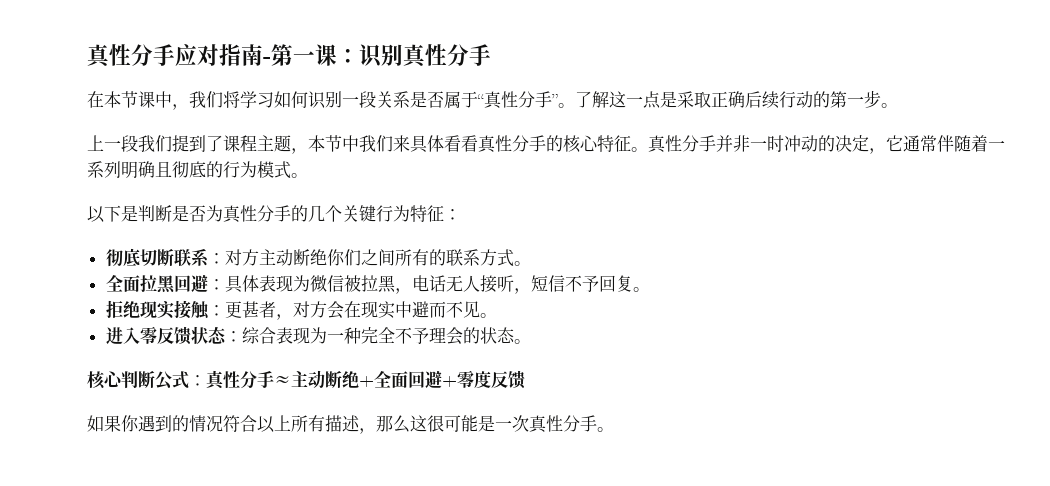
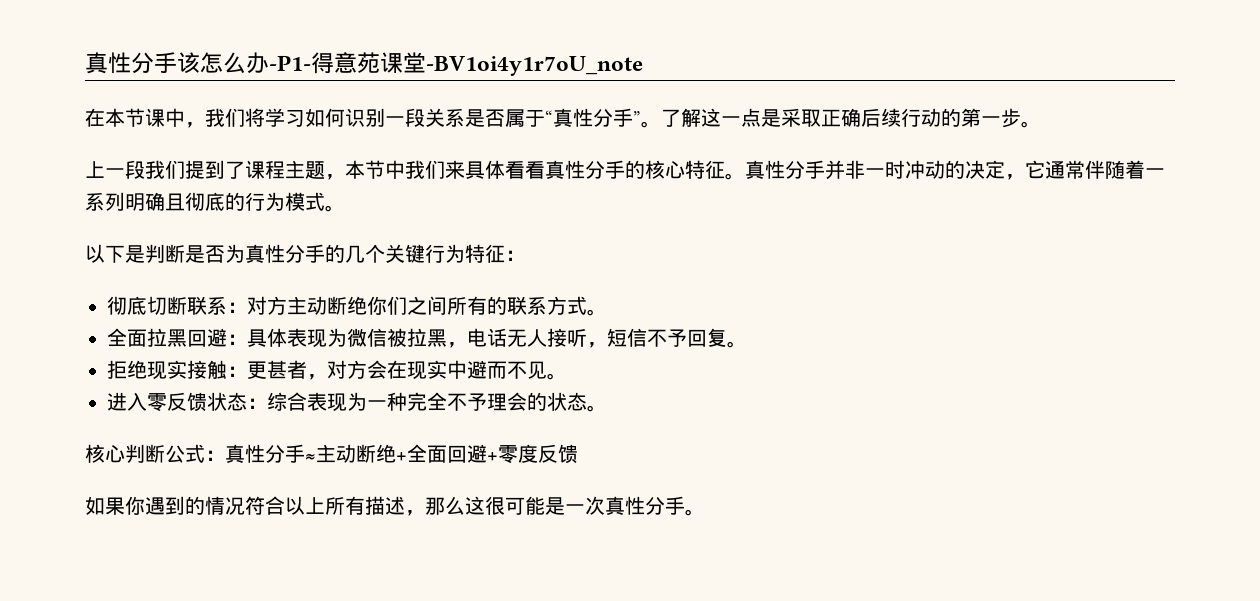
- 真性分手应对指南-第一课：识别真性分手
+ 真性分手该怎么办-P1-得意苑课堂-BV1oi4y1r7oU_note

